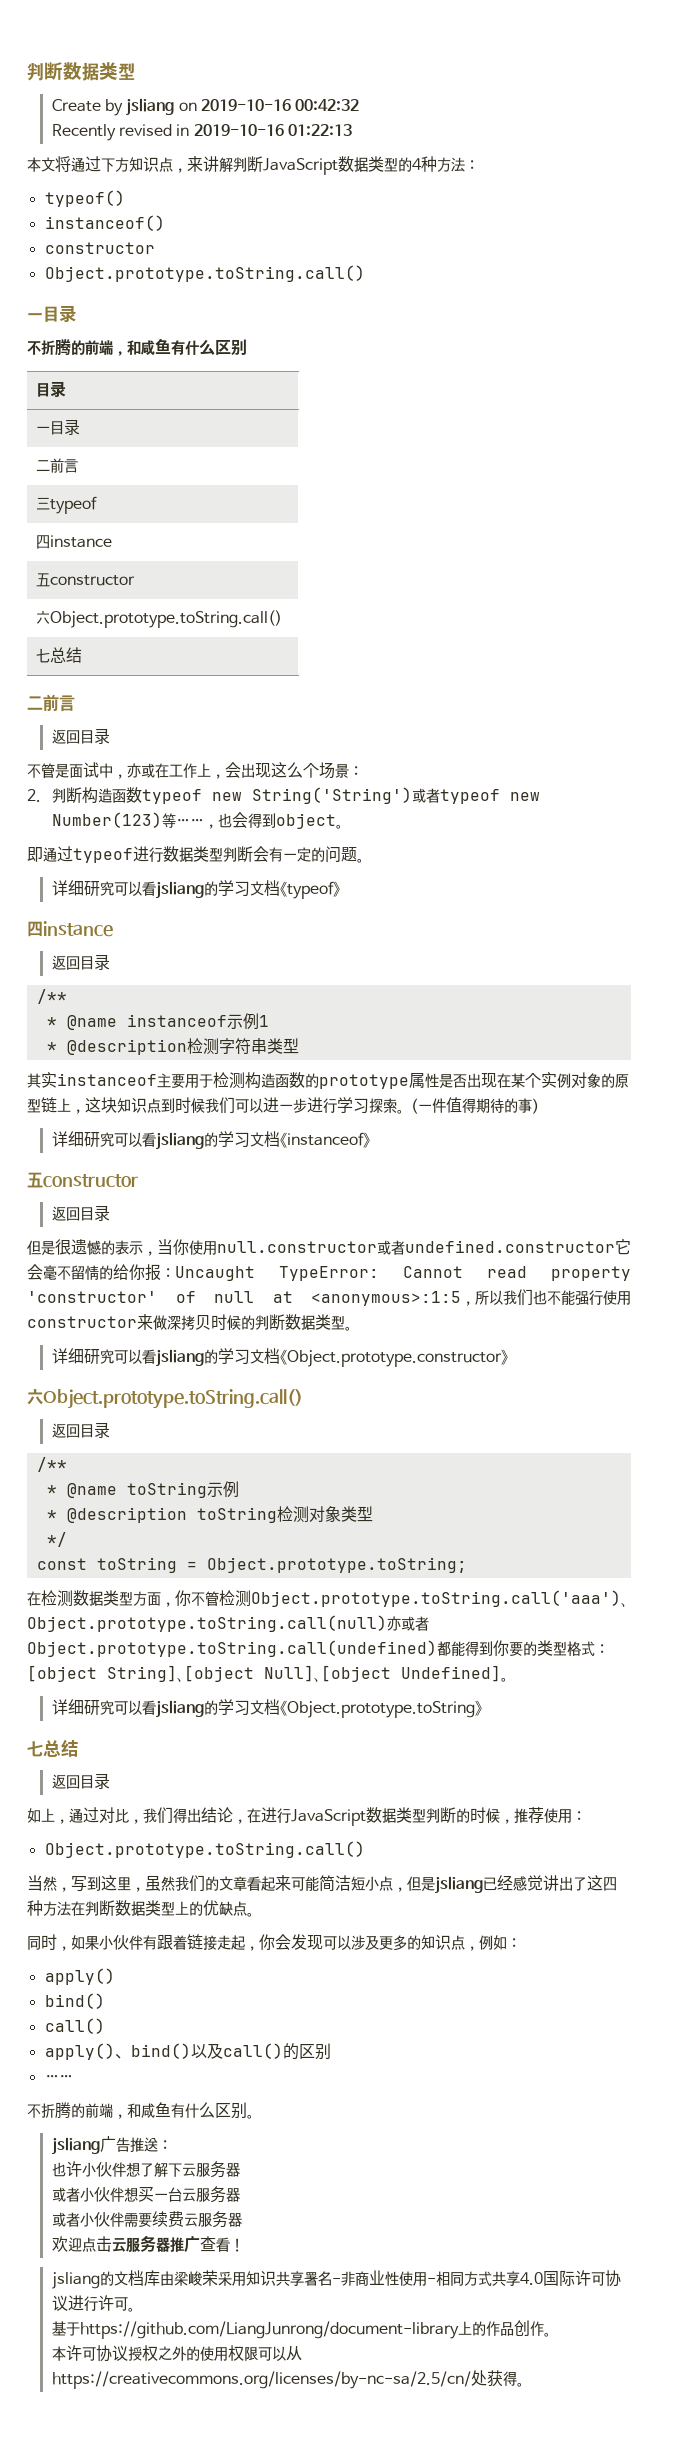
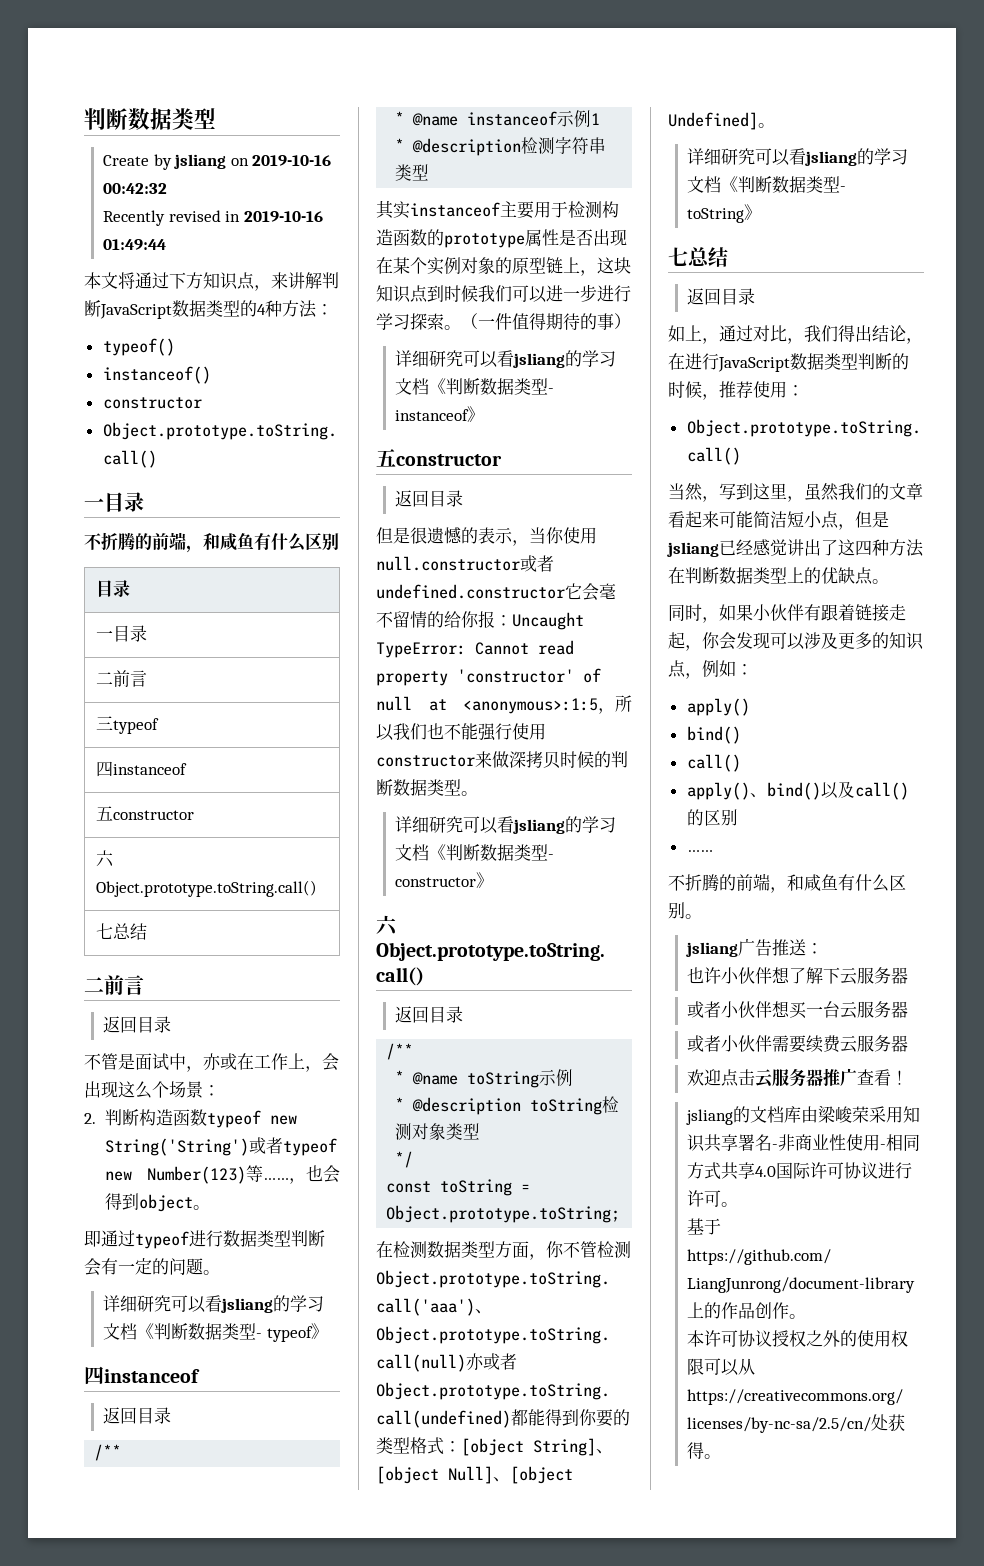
- Recently revised in 2019-10-16 01:22:13
+ Recently revised in 2019-10-16 01:49:44
  三typeof
- 四instance
+ 四instanceof
- 详细研究可以看jsliang的学习文档《typeof》
- 四instance
+ 详细研究可以看jsliang的学习文档《判断数据类型- typeof》
+ 四instanceof
- 详细研究可以看jsliang的学习文档《instanceof》
+ 详细研究可以看jsliang的学习文档《判断数据类型- instanceof》
- 详细研究可以看jsliang的学习文档《Object.prototype.constructor》
+ 详细研究可以看jsliang的学习文档《判断数据类型- constructor》
- 详细研究可以看jsliang的学习文档《Object.prototype.toString》
+ 详细研究可以看jsliang的学习文档《判断数据类型- toString》

